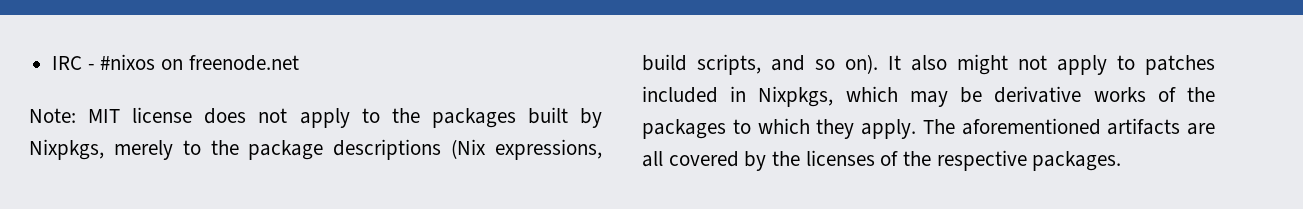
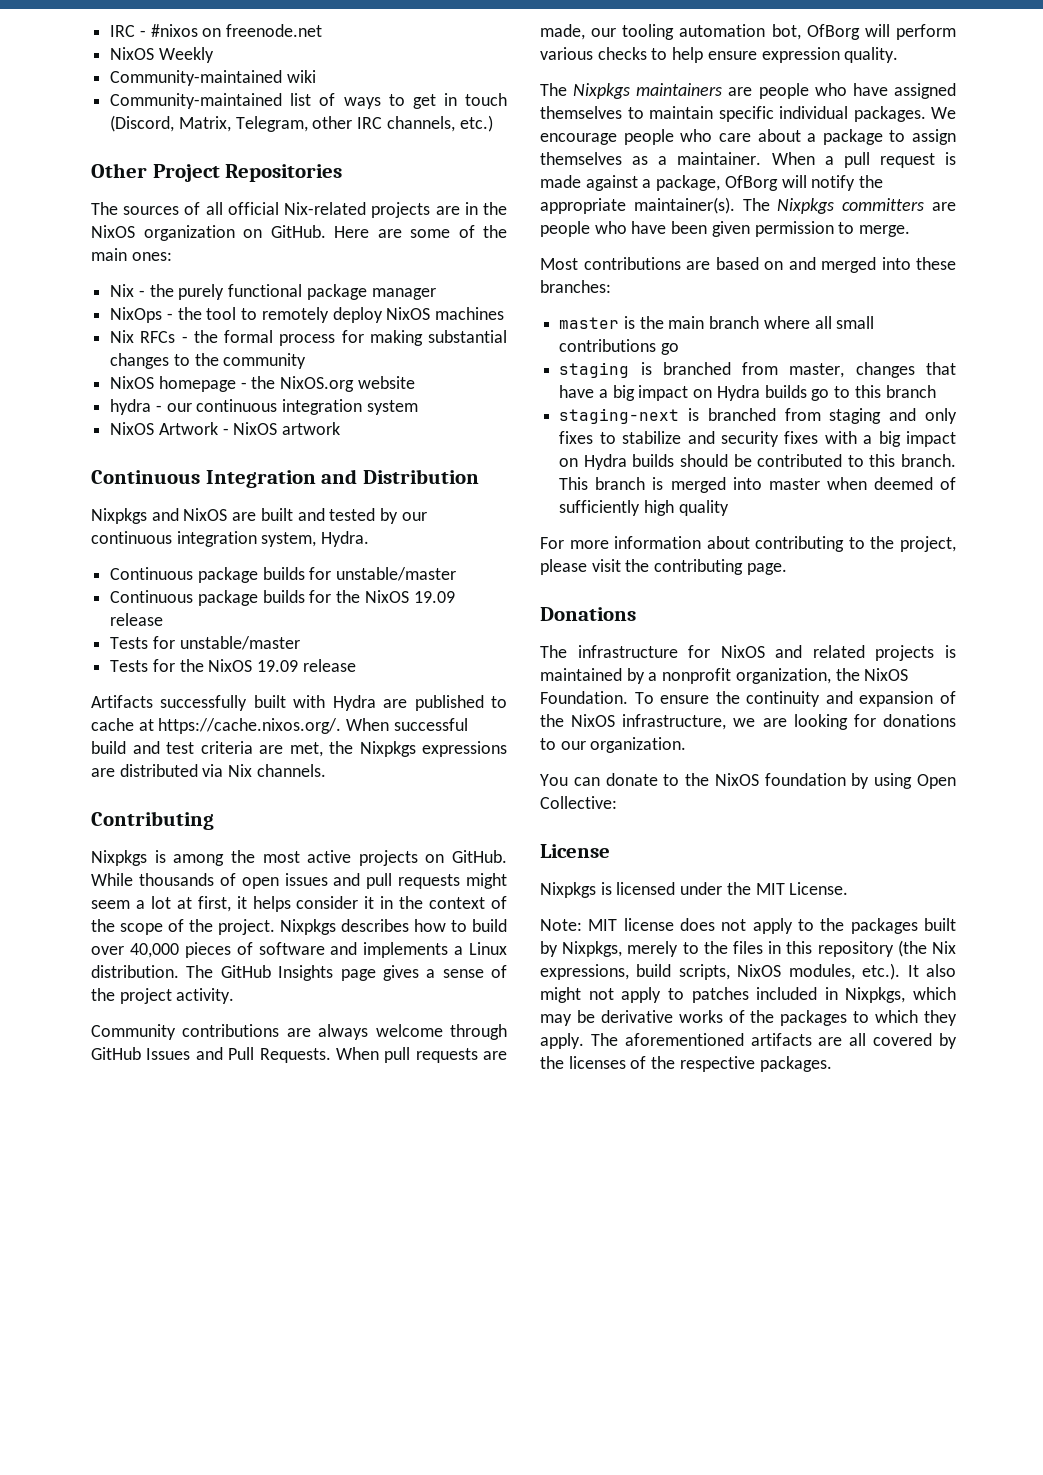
+ NixOS Weekly
+ Community-maintained wiki
+ Community-maintained list of ways to get in touch (Discord, Matrix, Telegram, other IRC channels, etc.)
+ Other Project Repositories
+ The sources of all official Nix-related projects are in the NixOS organization on GitHub. Here are some of the main ones:
+ Nix - the purely functional package manager
+ NixOps - the tool to remotely deploy NixOS machines
+ Nix RFCs - the formal process for making substantial changes to the community
+ NixOS homepage - the NixOS.org website
+ hydra - our continuous integration system
+ NixOS Artwork - NixOS artwork
+ Continuous Integration and Distribution
+ Nixpkgs and NixOS are built and tested by our continuous integration system, Hydra.
+ Continuous package builds for unstable/master
+ Continuous package builds for the NixOS 19.09 release
+ Tests for unstable/master
+ Tests for the NixOS 19.09 release
+ Artifacts successfully built with Hydra are published to cache at https://cache.nixos.org/. When successful build and test criteria are met, the Nixpkgs expressions are distributed via Nix channels.
+ Contributing
+ Nixpkgs is among the most active projects on GitHub. While thousands of open issues and pull requests might seem a lot at first, it helps consider it in the context of the scope of the project. Nixpkgs describes how to build over 40,000 pieces of software and implements a Linux distribution. The GitHub Insights page gives a sense of the project activity.
+ Community contributions are always welcome through GitHub Issues and Pull Requests. When pull requests are made, our tooling automation bot, OfBorg will perform various checks to help ensure expression quality.
+ The Nixpkgs maintainers are people who have assigned themselves to maintain specific individual packages. We encourage people who care about a package to assign themselves as a maintainer. When a pull request is made against a package, OfBorg will notify the appropriate maintainer(s). The Nixpkgs committers are people who have been given permission to merge.
+ Most contributions are based on and merged into these branches:
+ master is the main branch where all small contributions go
+ staging is branched from master, changes that have a big impact on Hydra builds go to this branch
+ staging-next is branched from staging and only fixes to stabilize and security fixes with a big impact on Hydra builds should be contributed to this branch. This branch is merged into master when deemed of sufficiently high quality
+ For more information about contributing to the project, please visit the contributing page.
+ Donations
+ The infrastructure for NixOS and related projects is maintained by a nonprofit organization, the NixOS Foundation. To ensure the continuity and expansion of the NixOS infrastructure, we are looking for donations to our organization.
+ You can donate to the NixOS foundation by using Open Collective:
+ License
+ Nixpkgs is licensed under the MIT License.
- Note: MIT license does not apply to the packages built by Nixpkgs, merely to the package descriptions (Nix expressions, build scripts, and so on). It also might not apply to patches included in Nixpkgs, which may be derivative works of the packages to which they apply.
+ Note: MIT license does not apply to the packages built by Nixpkgs, merely to the files in this repository (the Nix expressions, build scripts, NixOS modules, etc.). It also might not apply to patches included in Nixpkgs, which may be derivative works of the packages to which they apply.

